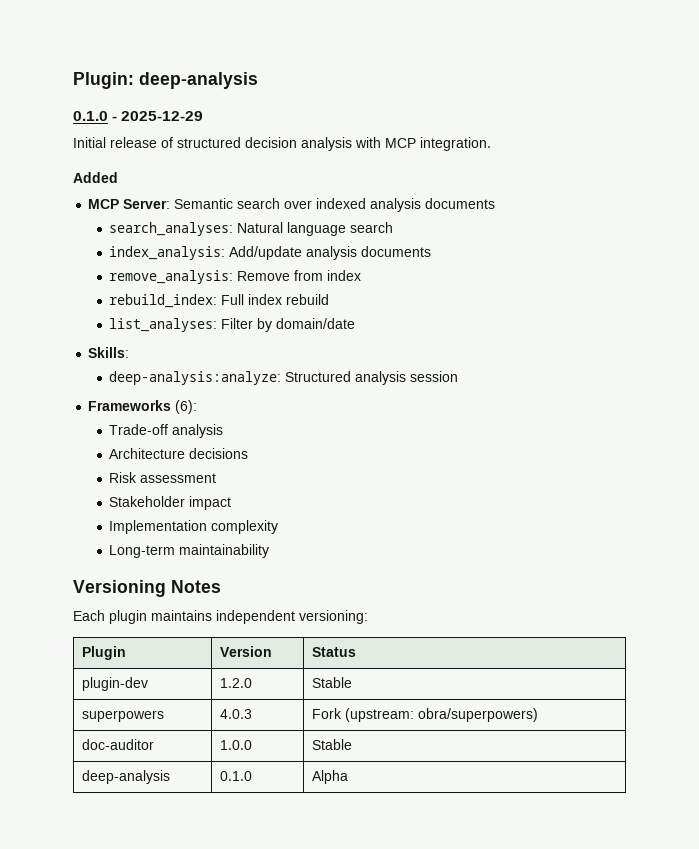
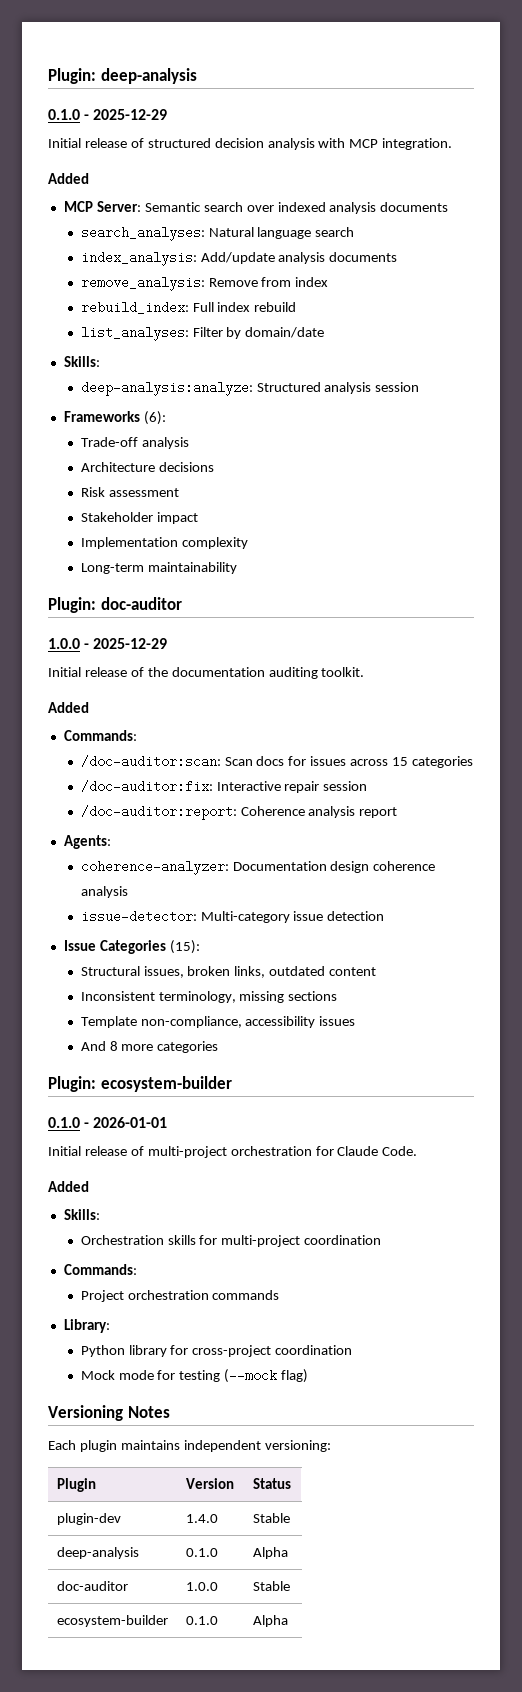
+ Plugin: doc-auditor
+ 1.0.0 - 2025-12-29
+ Initial release of the documentation auditing toolkit.
+ Added
+ Commands:
+ /doc-auditor:scan: Scan docs for issues across 15 categories
+ /doc-auditor:fix: Interactive repair session
+ /doc-auditor:report: Coherence analysis report
+ Agents:
+ coherence-analyzer: Documentation design coherence analysis
+ issue-detector: Multi-category issue detection
+ Issue Categories (15):
+ Structural issues, broken links, outdated content
+ Inconsistent terminology, missing sections
+ Template non-compliance, accessibility issues
+ And 8 more categories
+ Plugin: ecosystem-builder
+ 0.1.0 - 2026-01-01
+ Initial release of multi-project orchestration for Claude Code.
+ Added
+ Skills:
+ Orchestration skills for multi-project coordination
+ Commands:
+ Project orchestration commands
+ Library:
+ Python library for cross-project coordination
+ Mock mode for testing (--mock flag)
- plugin-dev | 1.2.0 | Stable
- superpowers | 4.0.3 | Fork (upstream: obra/superpowers)
+ plugin-dev | 1.4.0 | Stable
+ deep-analysis | 0.1.0 | Alpha
  doc-auditor | 1.0.0 | Stable
- deep-analysis | 0.1.0 | Alpha
+ ecosystem-builder | 0.1.0 | Alpha

